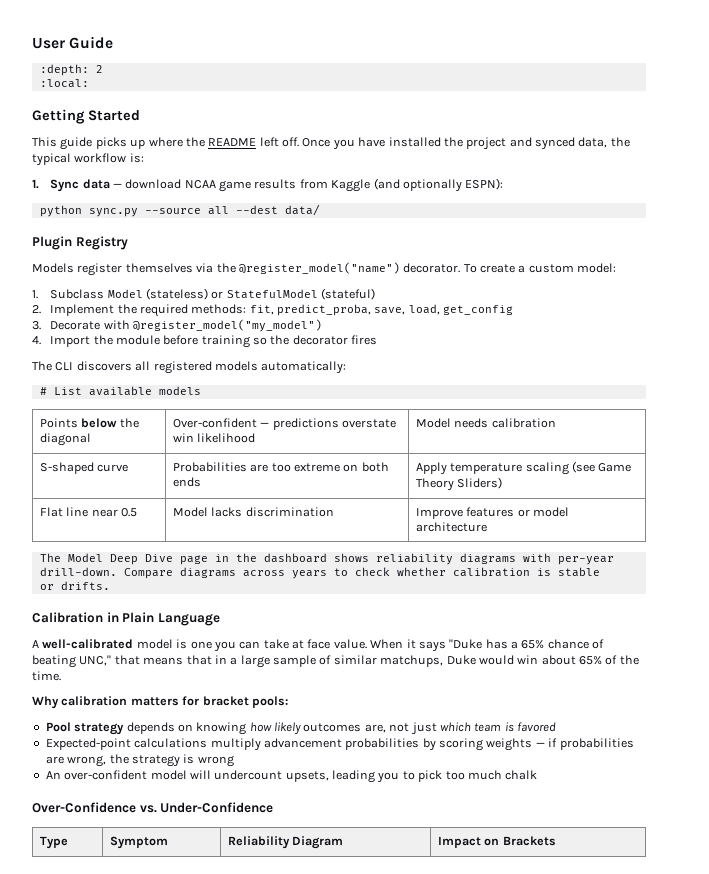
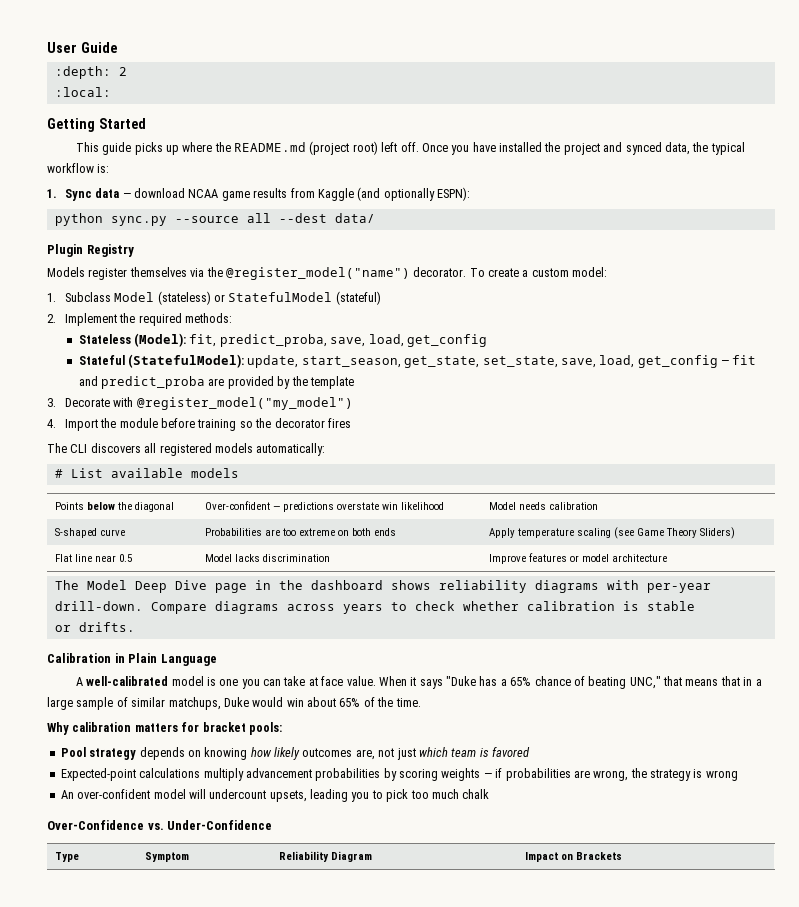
- This guide picks up where the README left off.
+ This guide picks up where the README.md (project root) left off.
- 2. Implement the required methods: fit, predict_proba, save, load, get_config
+ 2. Implement the required methods:
+ Stateless (Model): fit, predict_proba, save, load, get_config
+ Stateful (StatefulModel): update, start_season, get_state, set_state, save, load, get_config — fit and predict_proba are provided by the template

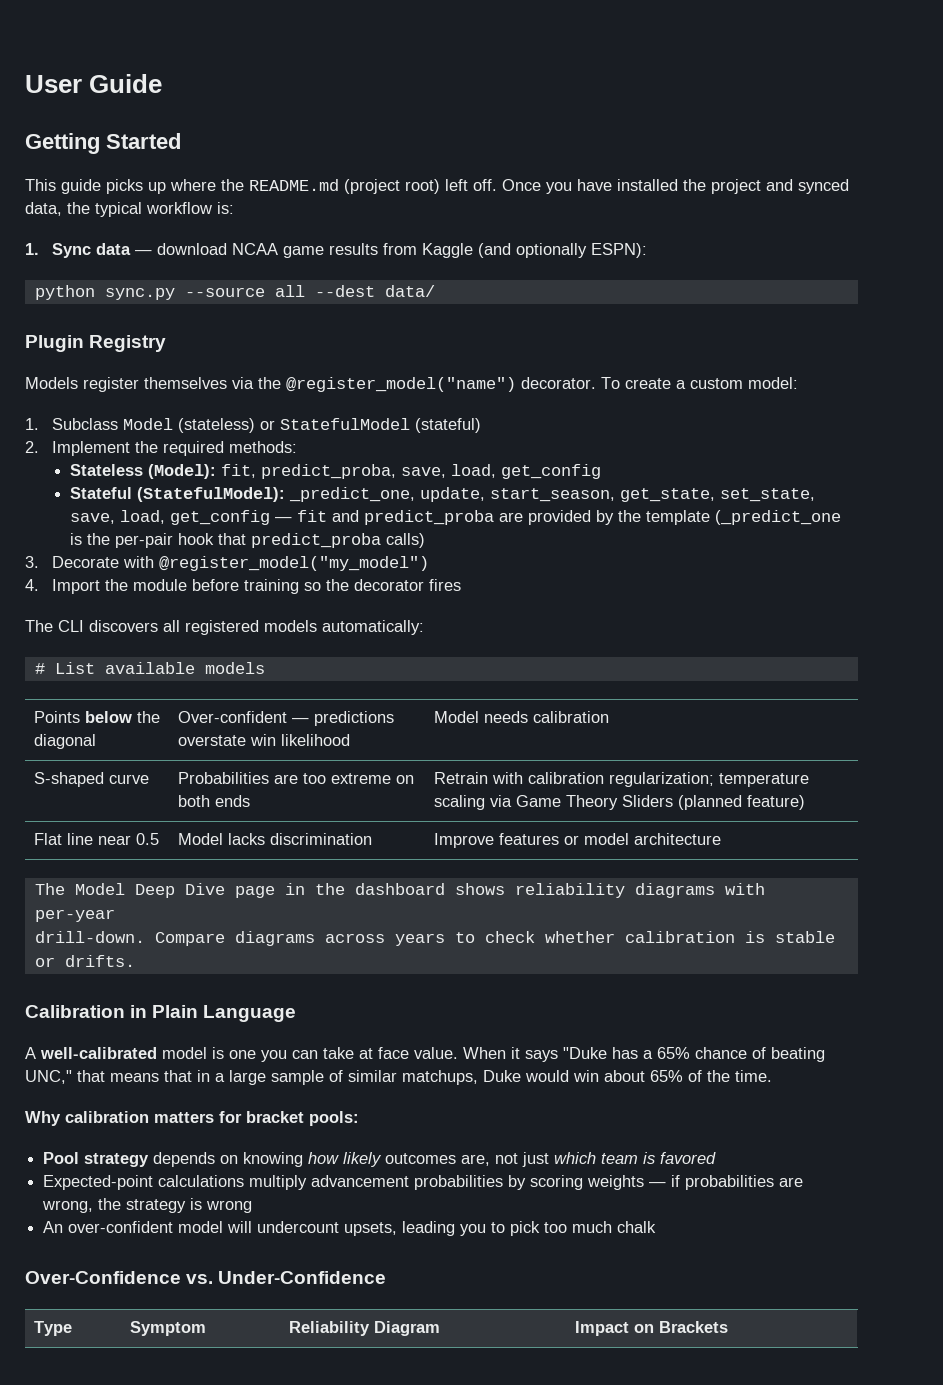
- :depth: 2
- :local:
- Stateful (StatefulModel): update, start_season, get_state, set_state, save, load, get_config — fit and predict_proba are provided by the template
+ Stateful (StatefulModel): _predict_one, update, start_season, get_state, set_state, save, load, get_config — fit and predict_proba are provided by the template (_predict_one is the per-pair hook that predict_proba calls)
- S-shaped curve | Probabilities are too extreme on both ends | Apply temperature scaling (see Game Theory Sliders)
+ S-shaped curve | Probabilities are too extreme on both ends | Retrain with calibration regularization; temperature scaling via Game Theory Sliders (planned feature)

